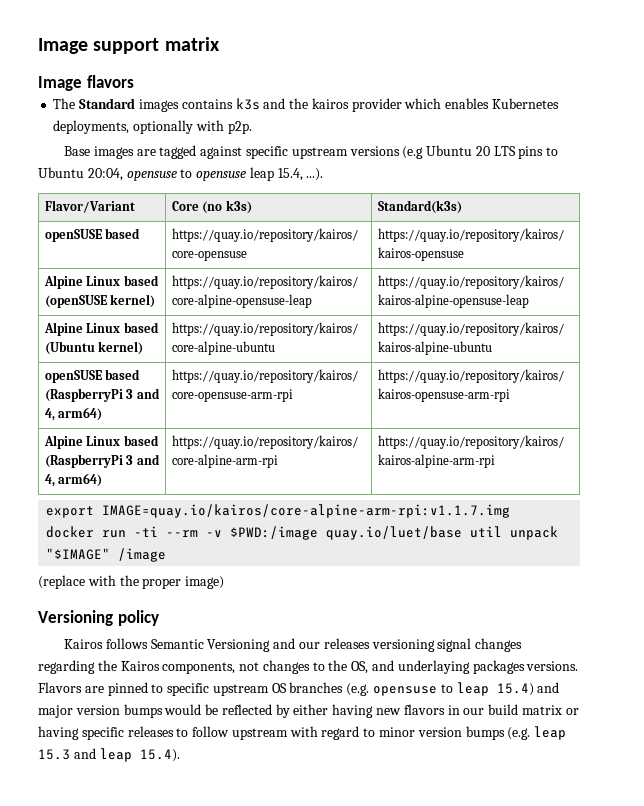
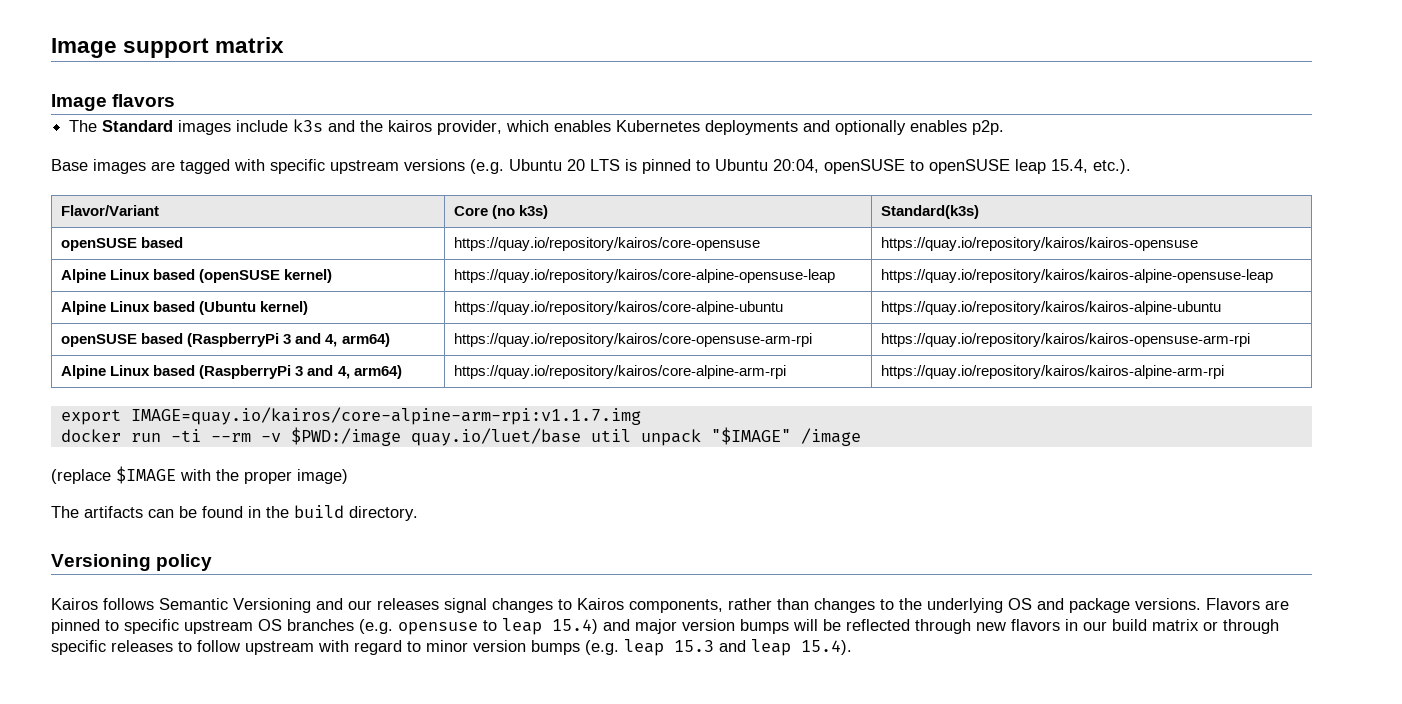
- The Standard images contains k3s and the kairos provider which enables Kubernetes deployments, optionally with p2p.
+ The Standard images include k3s and the kairos provider, which enables Kubernetes deployments and optionally enables p2p.
- Base images are tagged against specific upstream versions (e.g Ubuntu 20 LTS pins to Ubuntu 20:04, opensuse to opensuse leap 15.4, ...).
+ Base images are tagged with specific upstream versions (e.g. Ubuntu 20 LTS is pinned to Ubuntu 20:04, openSUSE to openSUSE leap 15.4, etc.).
- (replace with the proper image)
+ (replace $IMAGE with the proper image)
+ The artifacts can be found in the build directory.
- Kairos follows Semantic Versioning and our releases versioning signal changes regarding the Kairos components, not changes to the OS, and underlaying packages versions.
+ Kairos follows Semantic Versioning and our releases signal changes to Kairos components, rather than changes to the underlying OS and package versions.
- Flavors are pinned to specific upstream OS branches (e.g. opensuse to leap 15.4) and major version bumps would be reflected by either having new flavors in our build matrix or having specific releases to follow upstream with regard to minor version bumps (e.g. leap 15.3 and leap 15.4).
+ Flavors are pinned to specific upstream OS branches (e.g. opensuse to leap 15.4) and major version bumps will be reflected through new flavors in our build matrix or through specific releases to follow upstream with regard to minor version bumps (e.g. leap 15.3 and leap 15.4).

